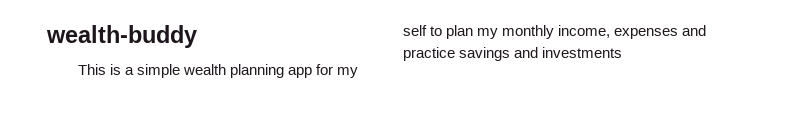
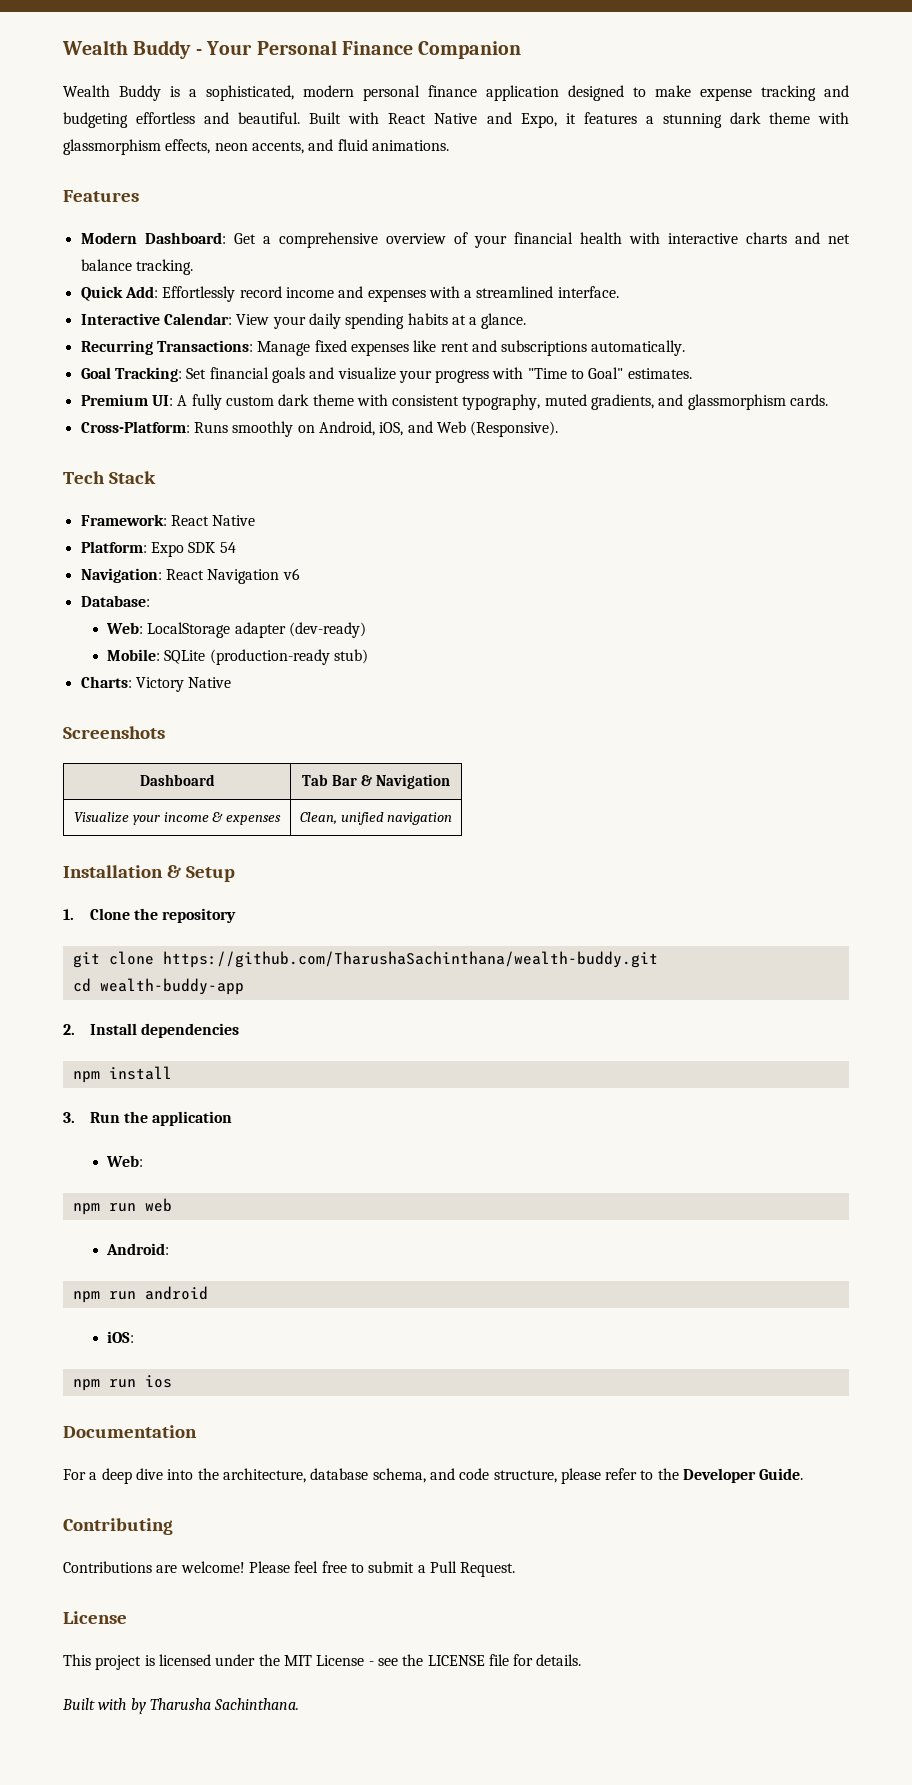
- wealth-buddy
- This is a simple wealth planning app for my self to plan my monthly income, expenses and practice savings and investments
+ Wealth Buddy - Your Personal Finance Companion
+ Wealth Buddy is a sophisticated, modern personal finance application designed to make expense tracking and budgeting effortless and beautiful. Built with React Native and Expo, it features a stunning dark theme with glassmorphism effects, neon accents, and fluid animations.
+ Features
+ Modern Dashboard: Get a comprehensive overview of your financial health with interactive charts and net balance tracking.
+ Quick Add: Effortlessly record income and expenses with a streamlined interface.
+ Interactive Calendar: View your daily spending habits at a glance.
+ Recurring Transactions: Manage fixed expenses like rent and subscriptions automatically.
+ Goal Tracking: Set financial goals and visualize your progress with "Time to Goal" estimates.
+ Premium UI: A fully custom dark theme with consistent typography, muted gradients, and glassmorphism cards.
+ Cross-Platform: Runs smoothly on Android, iOS, and Web (Responsive).
+ Tech Stack
+ Framework: React Native
+ Platform: Expo SDK 54
+ Navigation: React Navigation v6
+ Database:
+ Web: LocalStorage adapter (dev-ready)
+ Mobile: SQLite (production-ready stub)
+ Charts: Victory Native
+ Screenshots
+ Dashboard | Tab Bar & Navigation
+ Visualize your income & expenses | Clean, unified navigation
+ Installation & Setup
+ 1. Clone the repository
+ git clone https://github.com/TharushaSachinthana/wealth-buddy.git
+ cd wealth-buddy-app
+ 2. Install dependencies
+ npm install
+ 3. Run the application
+ Web:
+ npm run web
+ Android:
+ npm run android
+ iOS:
+ npm run ios
+ Documentation
+ For a deep dive into the architecture, database schema, and code structure, please refer to the Developer Guide.
+ Contributing
+ Contributions are welcome! Please feel free to submit a Pull Request.
+ License
+ This project is licensed under the MIT License - see the LICENSE file for details.
+ Built with by Tharusha Sachinthana.

